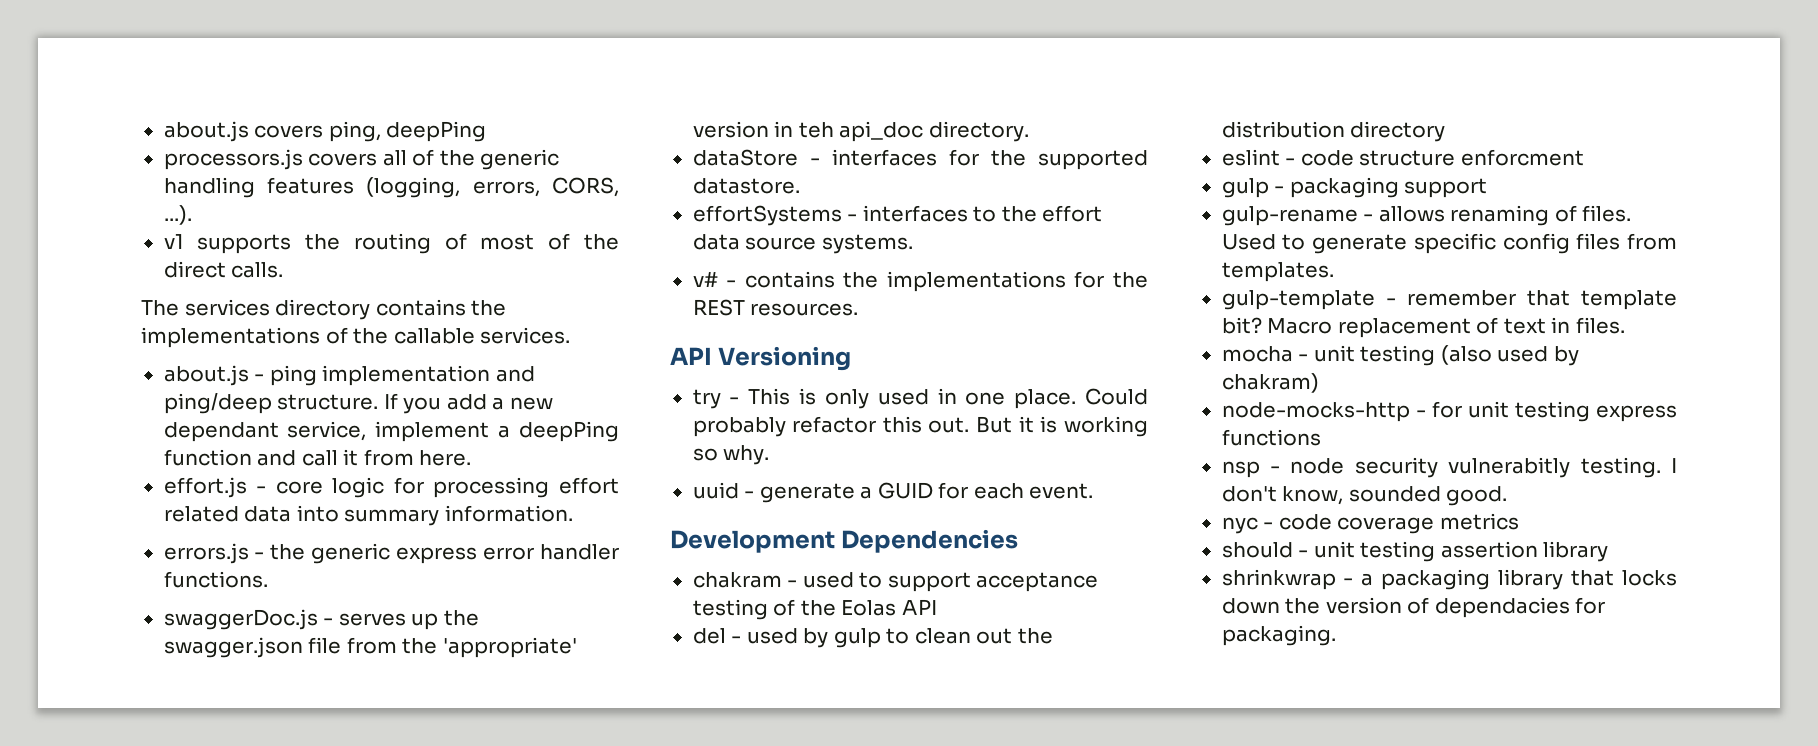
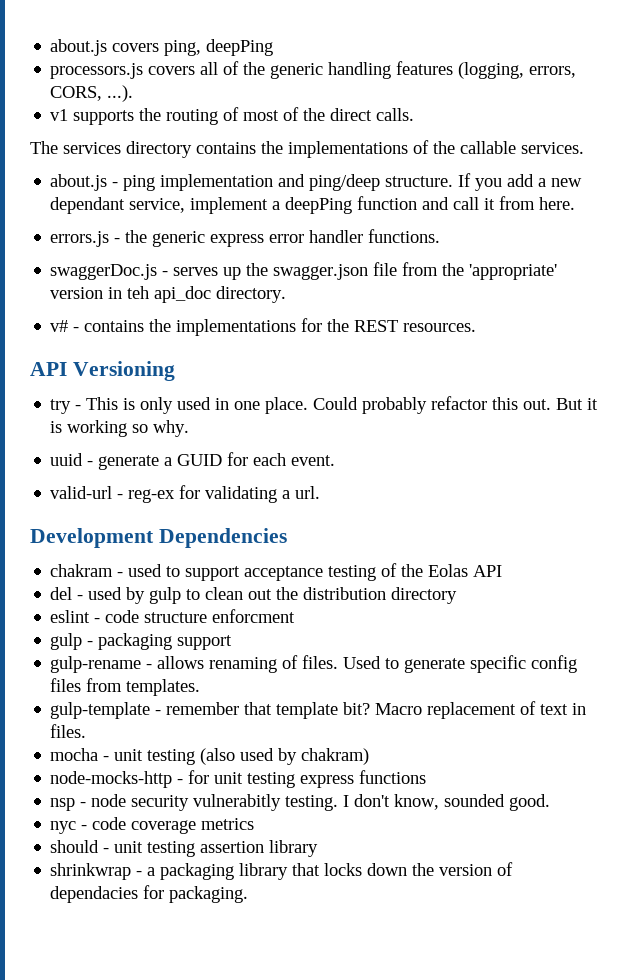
- effort.js - core logic for processing effort related data into summary information.
- dataStore - interfaces for the supported datastore.
- effortSystems - interfaces to the effort data source systems.
+ valid-url - reg-ex for validating a url.

